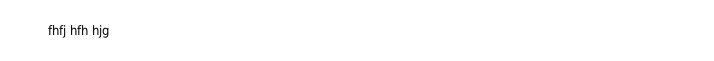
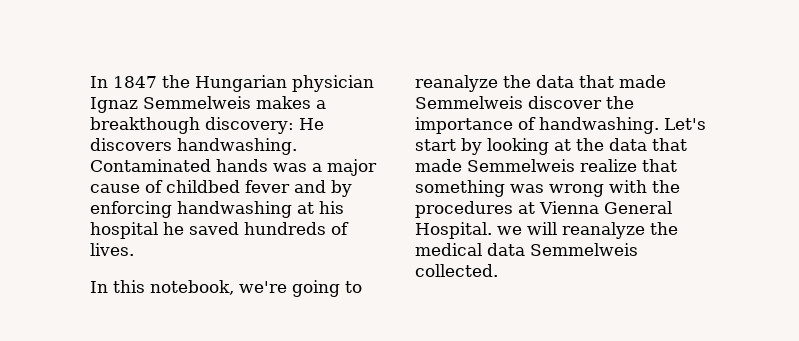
- fhfj hfh hjg
+ In 1847 the Hungarian physician Ignaz Semmelweis makes a breakthough discovery: He discovers handwashing. Contaminated hands was a major cause of childbed fever and by enforcing handwashing at his hospital he saved hundreds of lives.
+ In this notebook, we're going to reanalyze the data that made Semmelweis discover the importance of handwashing. Let's start by looking at the data that made Semmelweis realize that something was wrong with the procedures at Vienna General Hospital. we will reanalyze the medical data Semmelweis collected.

